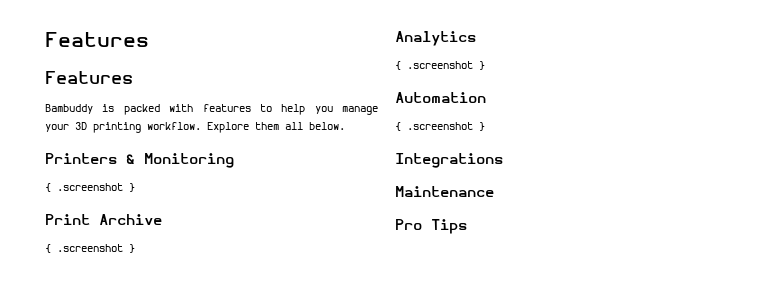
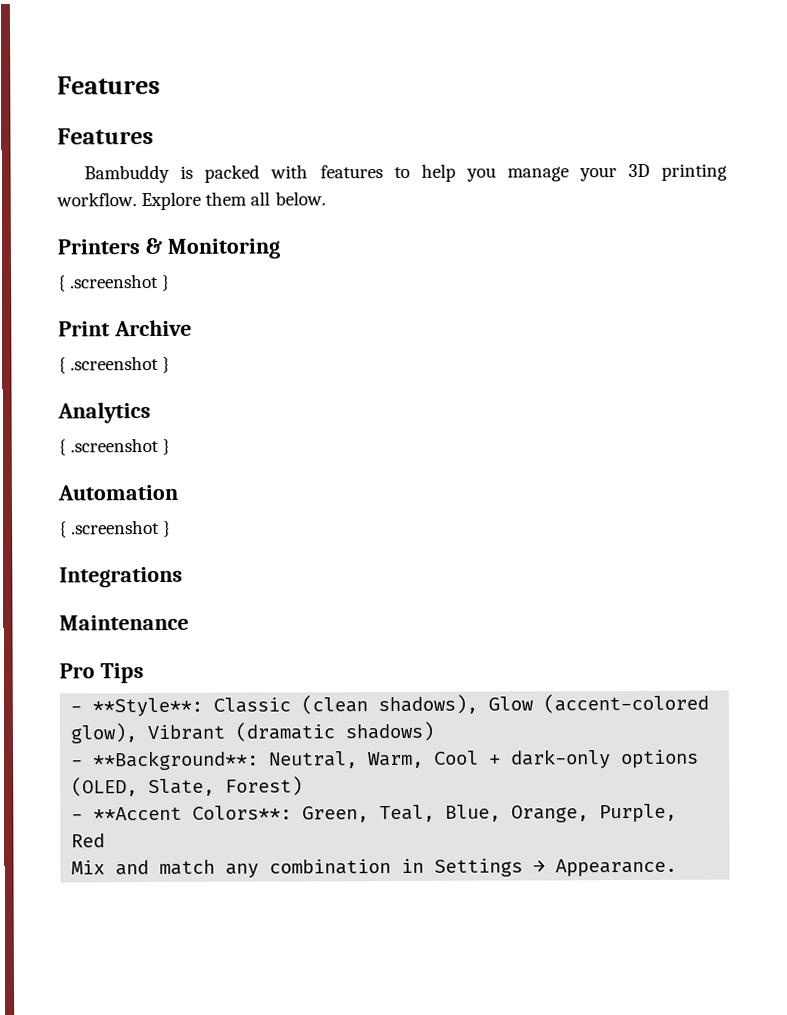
+ - **Style**: Classic (clean shadows), Glow (accent-colored glow), Vibrant (dramatic shadows)
+ - **Background**: Neutral, Warm, Cool + dark-only options (OLED, Slate, Forest)
+ - **Accent Colors**: Green, Teal, Blue, Orange, Purple, Red
+ Mix and match any combination in Settings → Appearance.

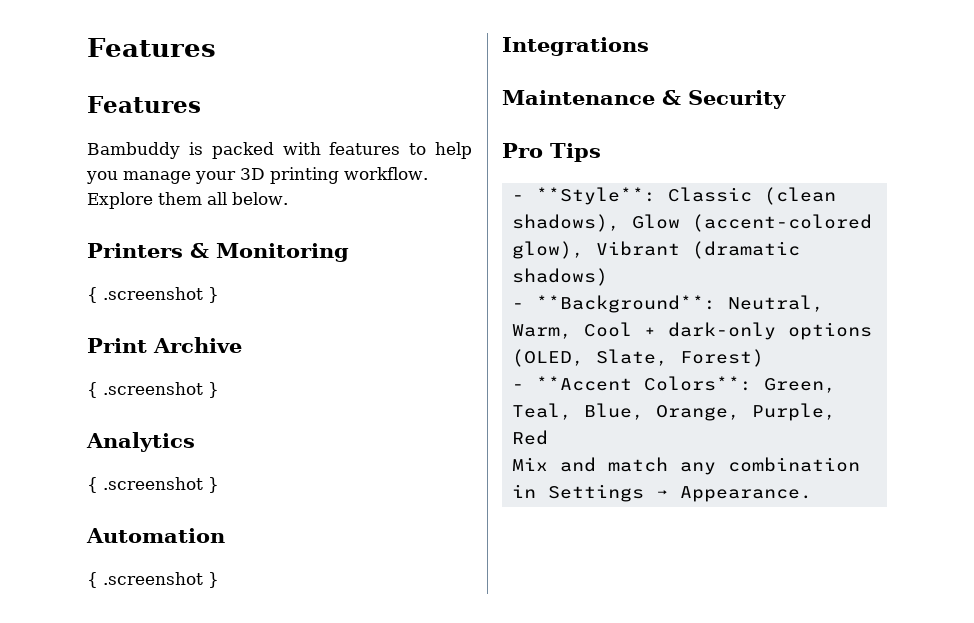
- Maintenance
+ Maintenance & Security

